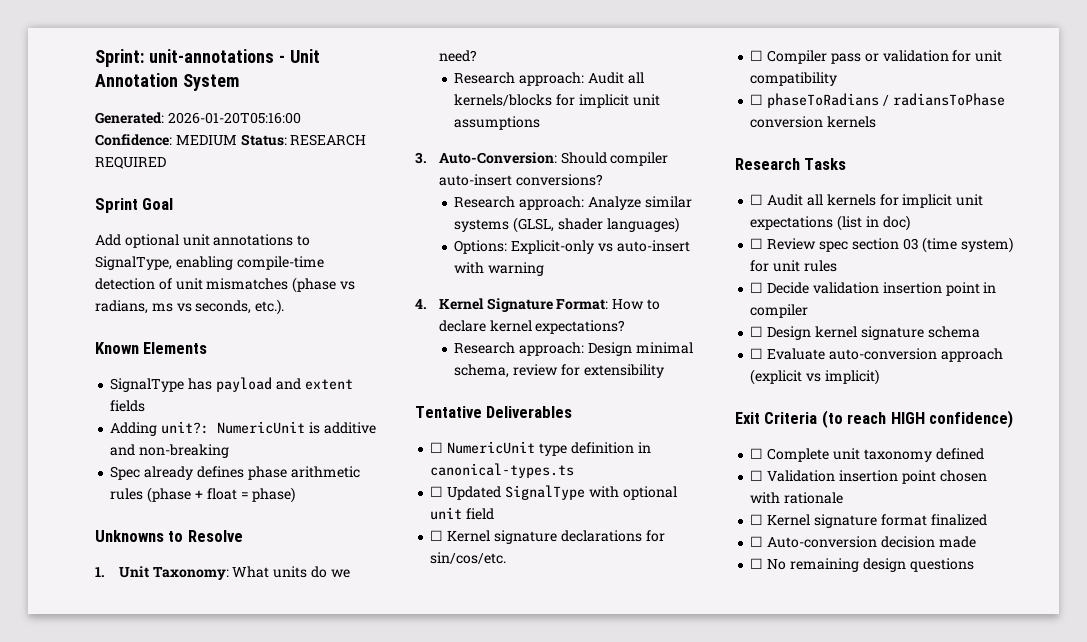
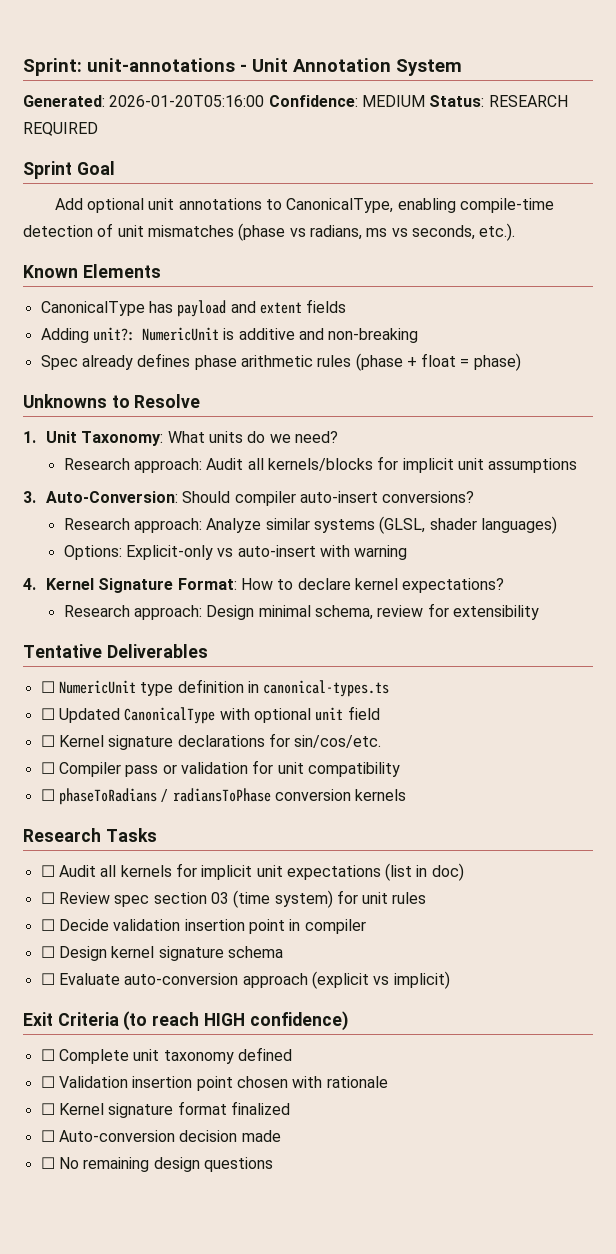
- Add optional unit annotations to SignalType, enabling compile-time detection of unit mismatches (phase vs radians, ms vs seconds, etc.).
+ Add optional unit annotations to CanonicalType, enabling compile-time detection of unit mismatches (phase vs radians, ms vs seconds, etc.).
- SignalType has payload and extent fields
+ CanonicalType has payload and extent fields
- ☐ Updated SignalType with optional unit field
+ ☐ Updated CanonicalType with optional unit field

